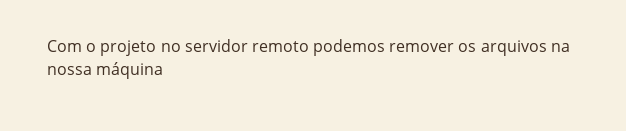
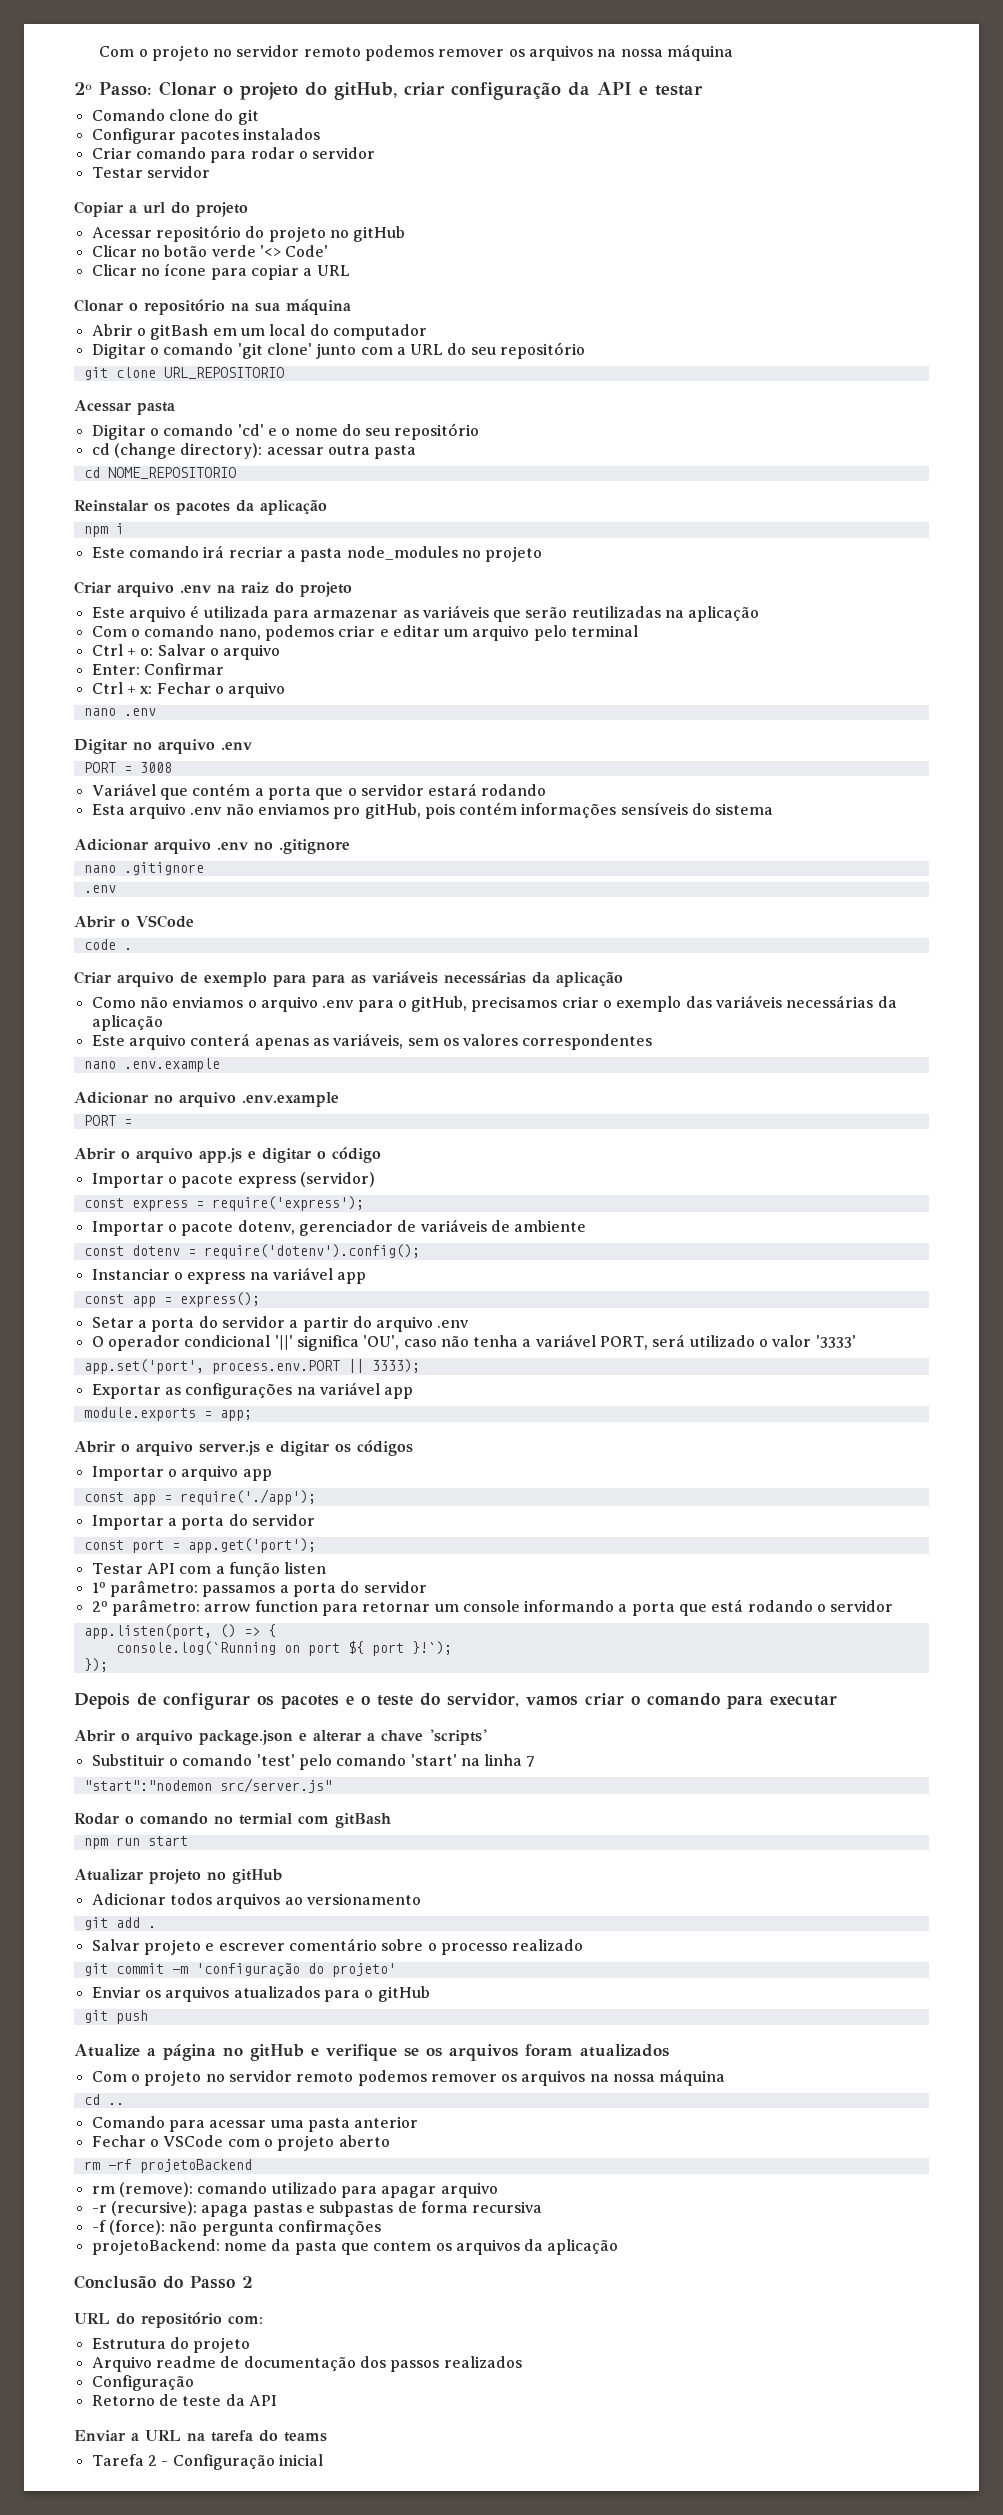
+ 2º Passo: Clonar o projeto do gitHub, criar configuração da API e testar
+ Comando clone do git
+ Configurar pacotes instalados
+ Criar comando para rodar o servidor
+ Testar servidor
+ Copiar a url do projeto
+ Acessar repositório do projeto no gitHub
+ Clicar no botão verde '<> Code'
+ Clicar no ícone para copiar a URL
+ Clonar o repositório na sua máquina
+ Abrir o gitBash em um local do computador
+ Digitar o comando 'git clone' junto com a URL do seu repositório
+ git clone URL_REPOSITORIO
+ Acessar pasta
+ Digitar o comando 'cd' e o nome do seu repositório
+ cd (change directory): acessar outra pasta
+ cd NOME_REPOSITORIO
+ Reinstalar os pacotes da aplicação
+ npm i
+ Este comando irá recriar a pasta node_modules no projeto
+ Criar arquivo .env na raiz do projeto
+ Este arquivo é utilizada para armazenar as variáveis que serão reutilizadas na aplicação
+ Com o comando nano, podemos criar e editar um arquivo pelo terminal
+ Ctrl + o: Salvar o arquivo
+ Enter: Confirmar
+ Ctrl + x: Fechar o arquivo
+ nano .env
+ Digitar no arquivo .env
+ PORT = 3008
+ Variável que contém a porta que o servidor estará rodando
+ Esta arquivo .env não enviamos pro gitHub, pois contém informações sensíveis do sistema
+ Adicionar arquivo .env no .gitignore
+ nano .gitignore
+ .env
+ Abrir o VSCode
+ code .
+ Criar arquivo de exemplo para para as variáveis necessárias da aplicação
+ Como não enviamos o arquivo .env para o gitHub, precisamos criar o exemplo das variáveis necessárias da aplicação
+ Este arquivo conterá apenas as variáveis, sem os valores correspondentes
+ nano .env.example
+ Adicionar no arquivo .env.example
+ PORT =
+ Abrir o arquivo app.js e digitar o código
+ Importar o pacote express (servidor)
+ const express = require('express');
+ Importar o pacote dotenv, gerenciador de variáveis de ambiente
+ const dotenv = require('dotenv').config();
+ Instanciar o express na variável app
+ const app = express();
+ Setar a porta do servidor a partir do arquivo .env
+ O operador condicional '||' significa 'OU', caso não tenha a variável PORT, será utilizado o valor '3333'
+ app.set('port', process.env.PORT || 3333);
+ Exportar as configurações na variável app
+ module.exports = app;
+ Abrir o arquivo server.js e digitar os códigos
+ Importar o arquivo app
+ const app = require('./app');
+ Importar a porta do servidor
+ const port = app.get('port');
+ Testar API com a função listen
+ 1º parâmetro: passamos a porta do servidor
+ 2º parâmetro: arrow function para retornar um console informando a porta que está rodando o servidor
+ app.listen(port, () => {
+ console.log(`Running on port ${ port }!`);
+ });
+ Depois de configurar os pacotes e o teste do servidor, vamos criar o comando para executar
+ Abrir o arquivo package.json e alterar a chave 'scripts'
+ Substituir o comando 'test' pelo comando 'start' na linha 7
+ "start":"nodemon src/server.js"
+ Rodar o comando no termial com gitBash
+ npm run start
+ Atualizar projeto no gitHub
+ Adicionar todos arquivos ao versionamento
+ git add .
+ Salvar projeto e escrever comentário sobre o processo realizado
+ git commit -m 'configuração do projeto'
+ Enviar os arquivos atualizados para o gitHub
+ git push
+ Atualize a página no gitHub e verifique se os arquivos foram atualizados
+ Com o projeto no servidor remoto podemos remover os arquivos na nossa máquina
+ cd ..
+ Comando para acessar uma pasta anterior
+ Fechar o VSCode com o projeto aberto
+ rm -rf projetoBackend
+ rm (remove): comando utilizado para apagar arquivo
+ -r (recursive): apaga pastas e subpastas de forma recursiva
+ -f (force): não pergunta confirmações
+ projetoBackend: nome da pasta que contem os arquivos da aplicação
+ Conclusão do Passo 2
+ URL do repositório com:
+ Estrutura do projeto
+ Arquivo readme de documentação dos passos realizados
+ Configuração
+ Retorno de teste da API
+ Enviar a URL na tarefa do teams
+ Tarefa 2 - Configuração inicial

